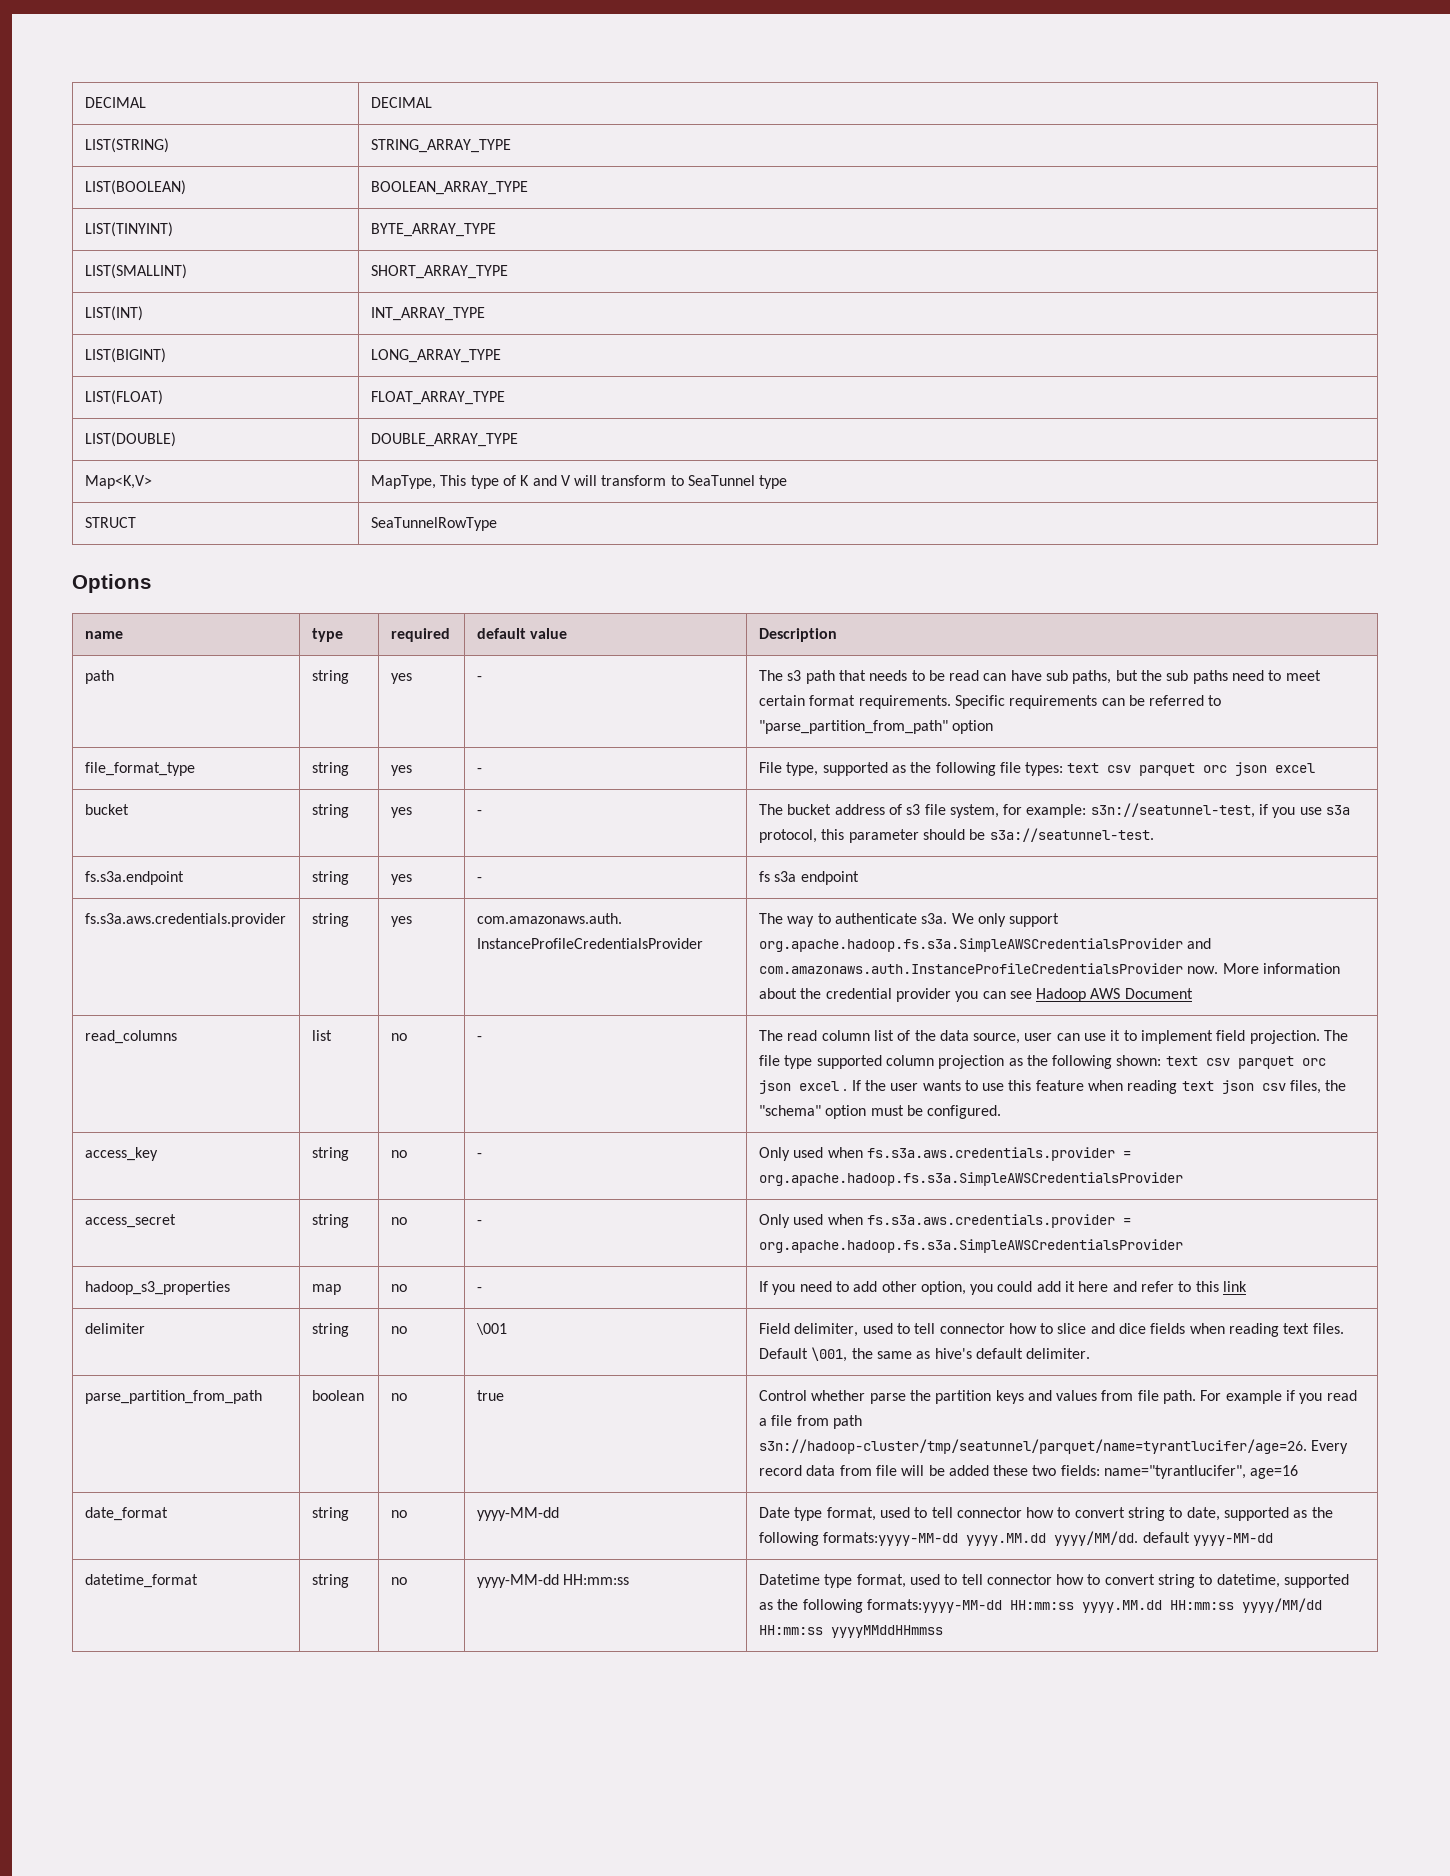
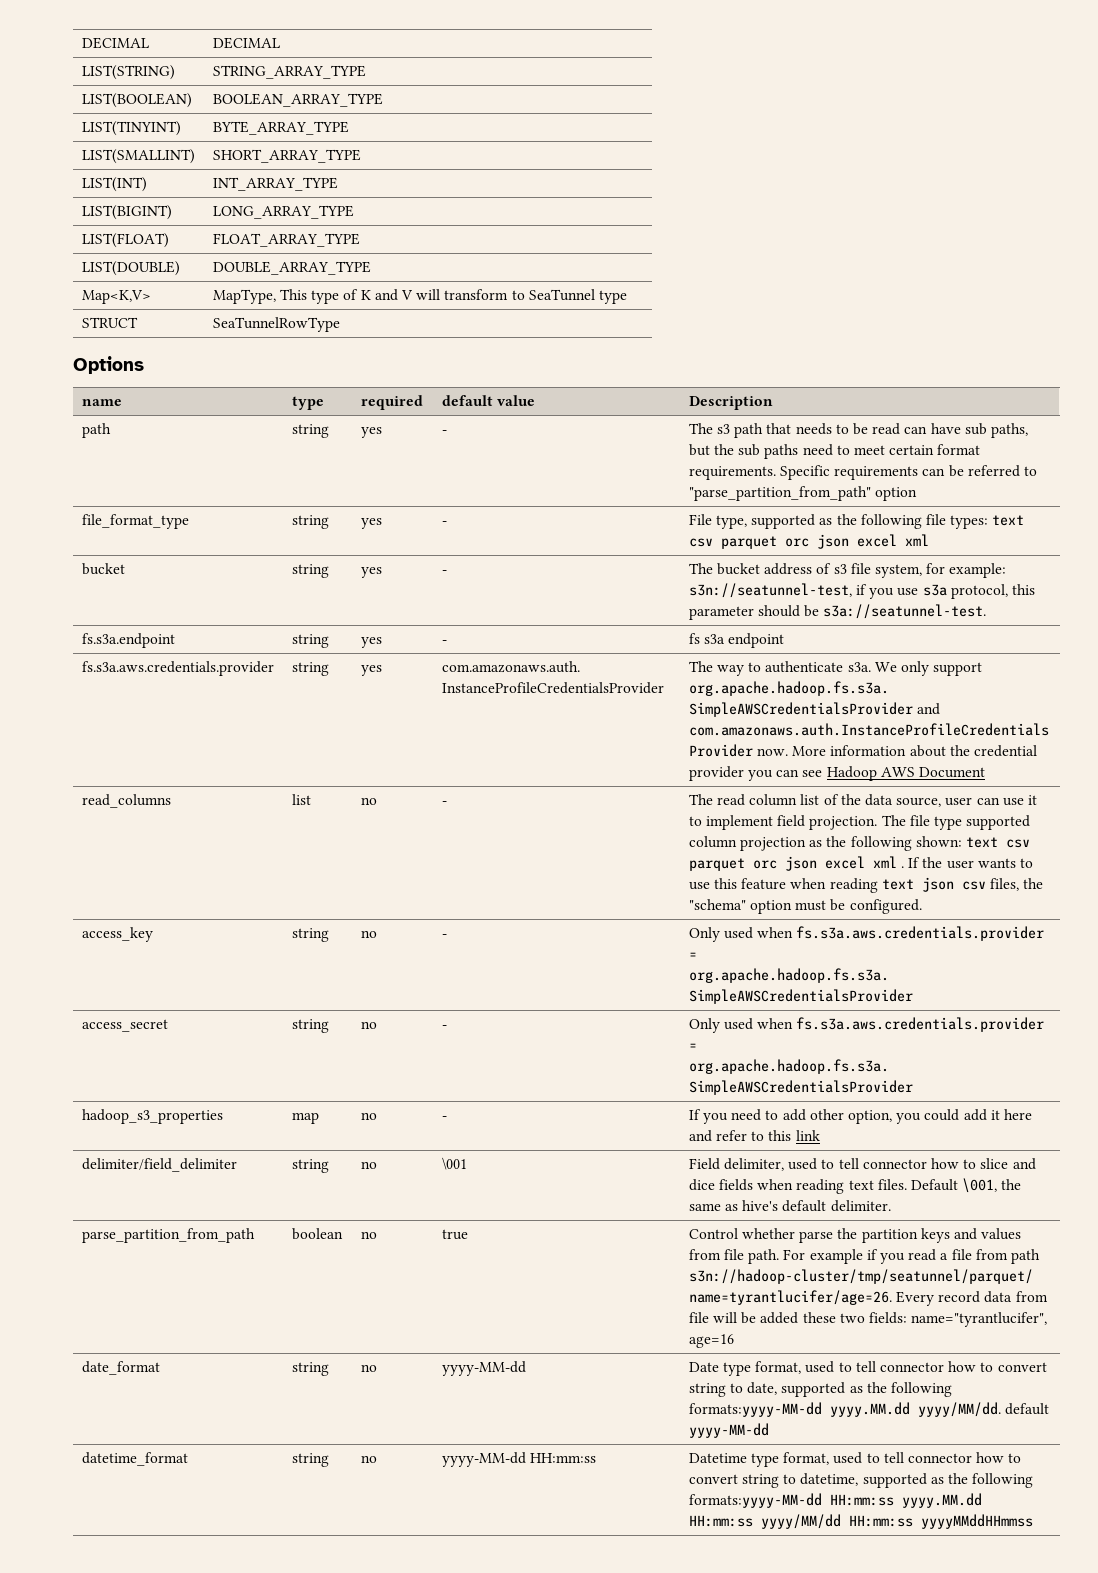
- file_format_type | string | yes | - | File type, supported as the following file types: text csv parquet orc json excel
+ file_format_type | string | yes | - | File type, supported as the following file types: text csv parquet orc json excel xml
- The file type supported column projection as the following shown: text csv parquet orc json excel .
+ The file type supported column projection as the following shown: text csv parquet orc json excel xml .
- delimiter | string | no | \001 | Field delimiter, used to tell connector how to slice and dice fields when reading text files. Default \001, the same as hive's default delimiter.
+ delimiter/field_delimiter | string | no | \001 | Field delimiter, used to tell connector how to slice and dice fields when reading text files. Default \001, the same as hive's default delimiter.

